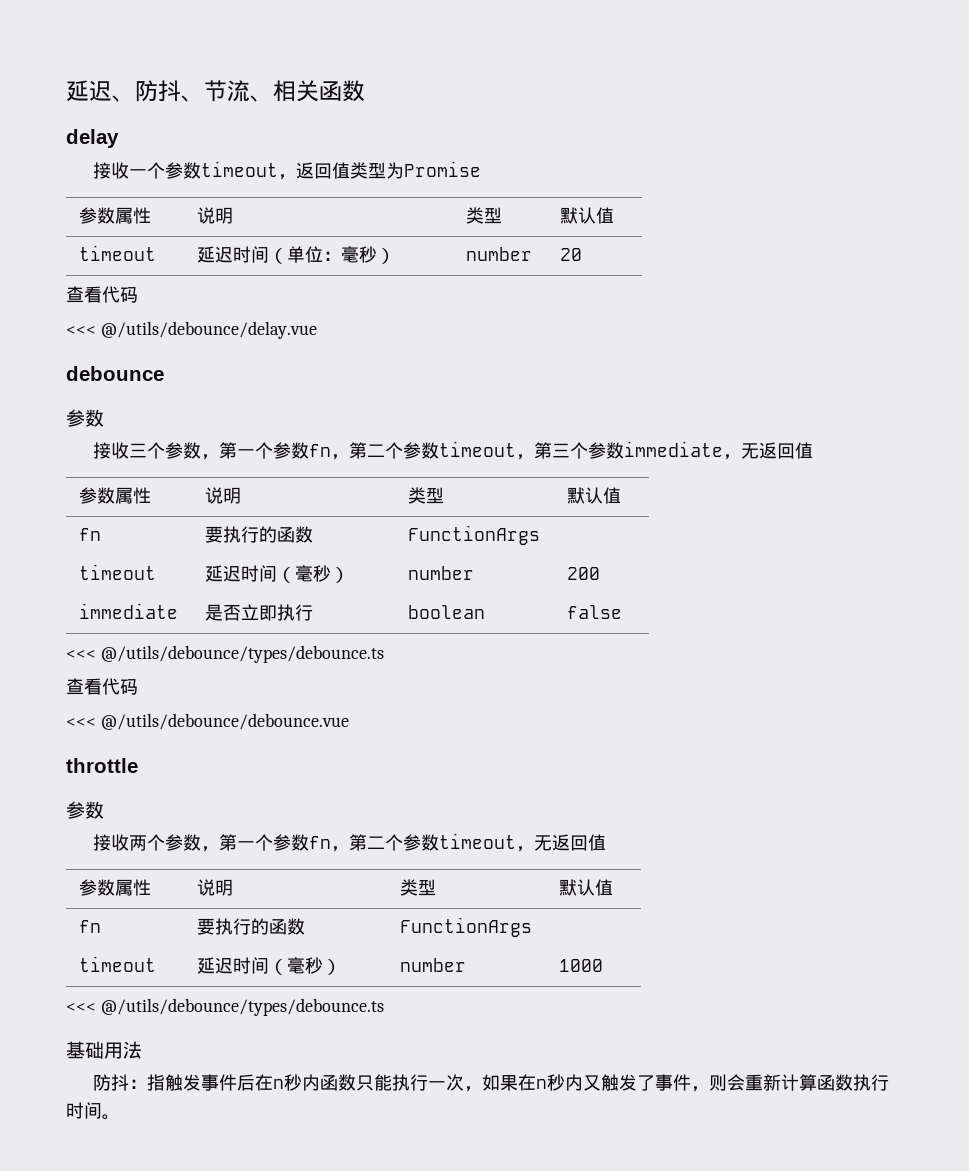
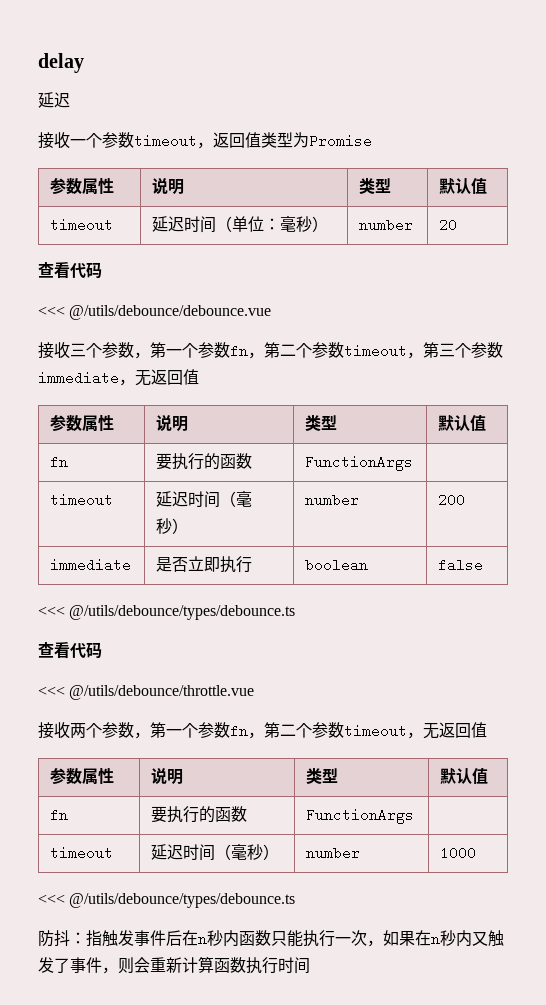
- 延迟、防抖、节流、相关函数
  delay
+ 延迟
- <<< @/utils/debounce/delay.vue
- debounce
- 参数
+ <<< @/utils/debounce/debounce.vue
- <<< @/utils/debounce/debounce.vue
- throttle
- 参数
+ <<< @/utils/debounce/throttle.vue
- 基础用法
- 防抖：指触发事件后在n秒内函数只能执行一次，如果在n秒内又触发了事件，则会重新计算函数执行时间。
+ 防抖：指触发事件后在n秒内函数只能执行一次，如果在n秒内又触发了事件，则会重新计算函数执行时间

